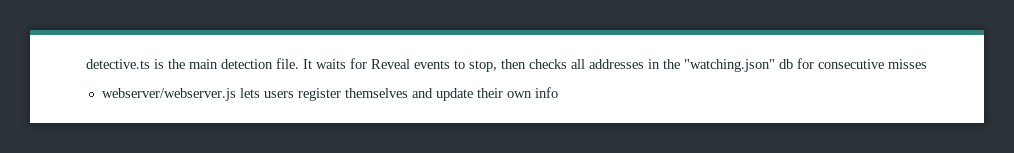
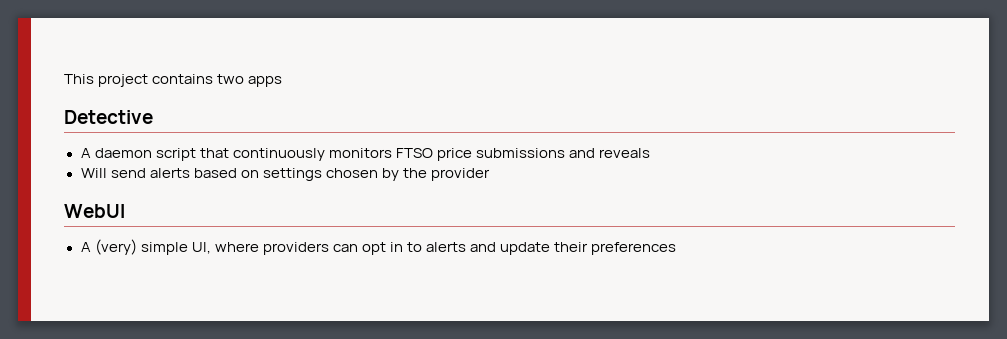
- detective.ts is the main detection file. It waits for Reveal events to stop, then checks all addresses in the "watching.json" db for consecutive misses
- webserver/webserver.js lets users register themselves and update their own info
+ This project contains two apps
+ Detective
+ A daemon script that continuously monitors FTSO price submissions and reveals
+ Will send alerts based on settings chosen by the provider
+ WebUI
+ A (very) simple UI, where providers can opt in to alerts and update their preferences

